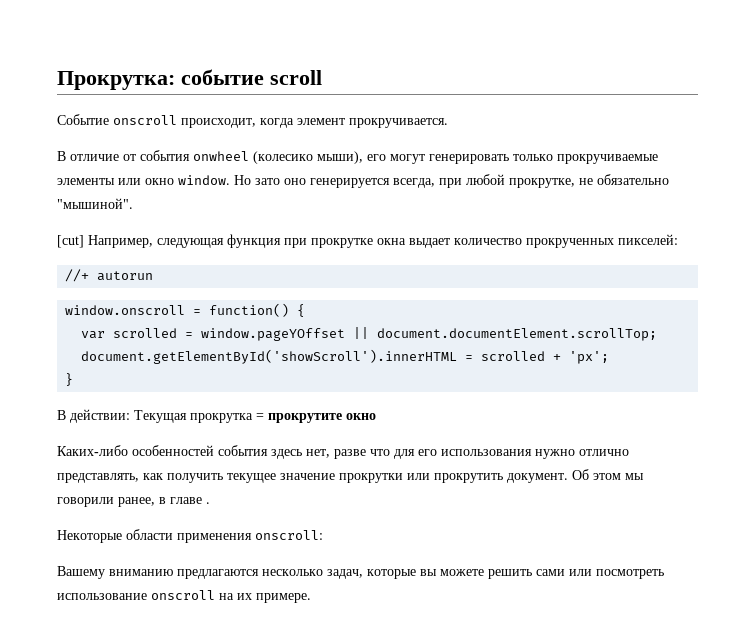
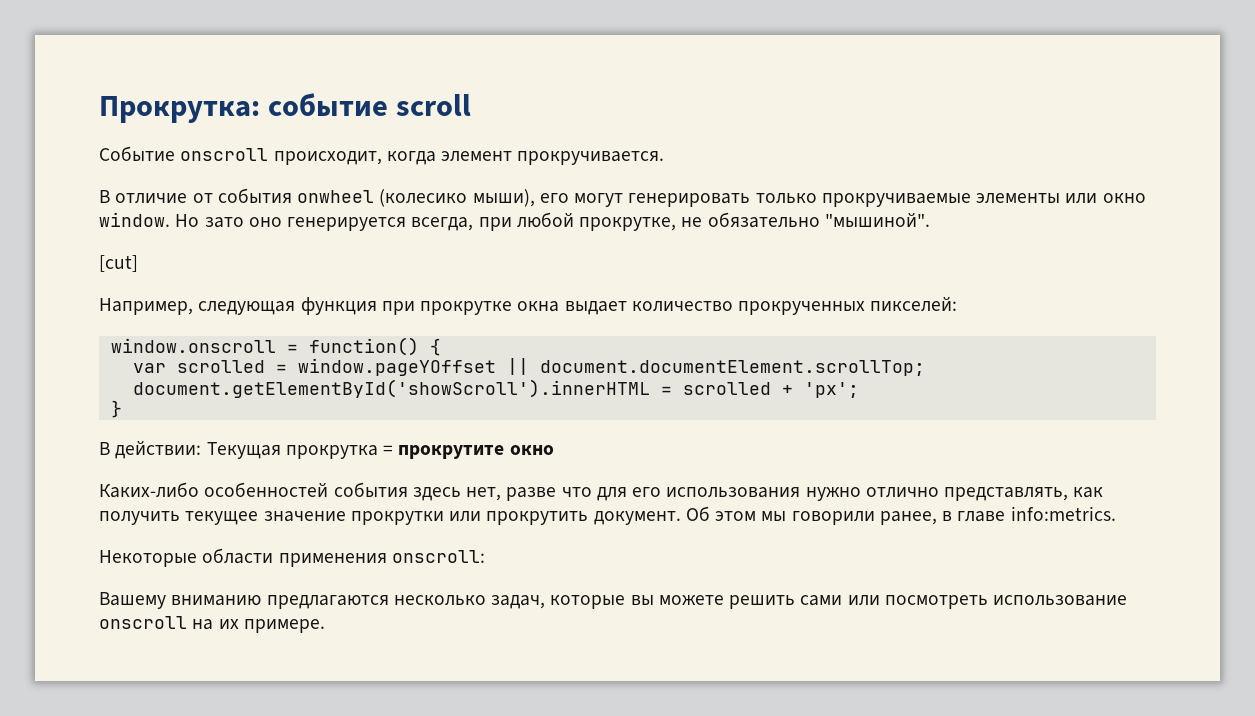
- [cut] Например, следующая функция при прокрутке окна выдает количество прокрученных пикселей:
+ [cut]
+ Например, следующая функция при прокрутке окна выдает количество прокрученных пикселей:
- //+ autorun
- Об этом мы говорили ранее, в главе .
+ Об этом мы говорили ранее, в главе info:metrics.

